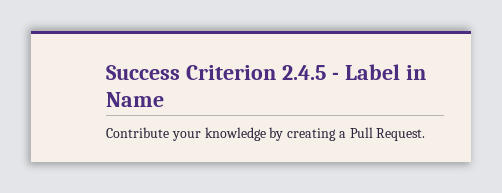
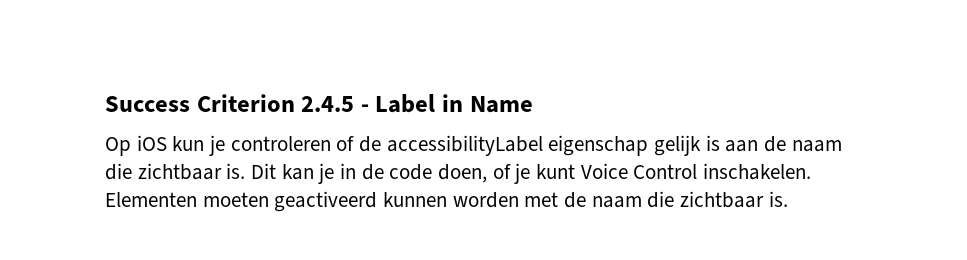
- Contribute your knowledge by creating a Pull Request.
+ Op iOS kun je controleren of de accessibilityLabel eigenschap gelijk is aan de naam die zichtbaar is. Dit kan je in de code doen, of je kunt Voice Control inschakelen. Elementen moeten geactiveerd kunnen worden met de naam die zichtbaar is.

